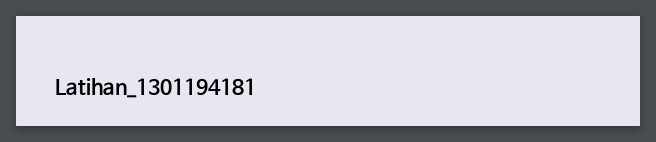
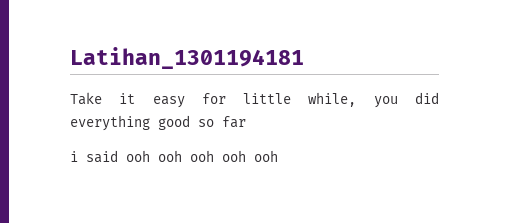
+ Take it easy for little while, you did everything good so far
+ i said ooh ooh ooh ooh ooh

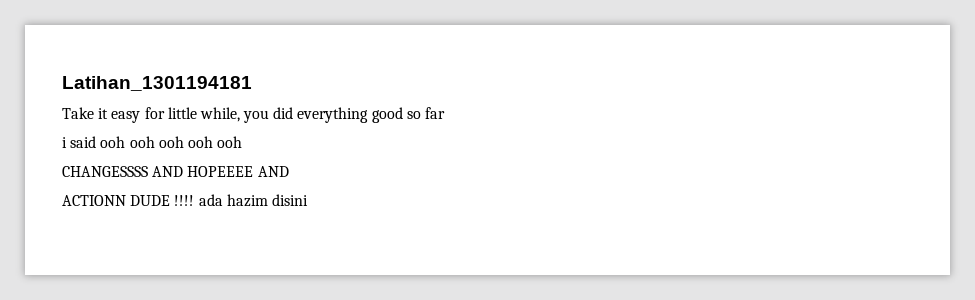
+ CHANGESSSS AND HOPEEEE AND
+ ACTIONN DUDE !!!! ada hazim disini

